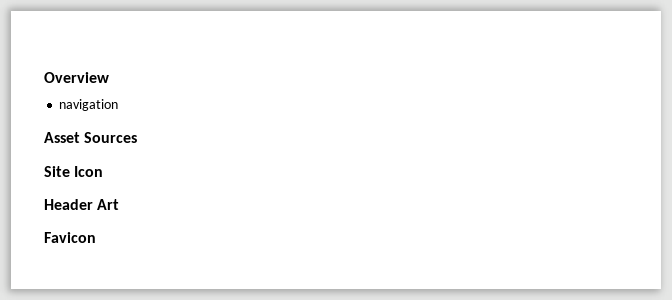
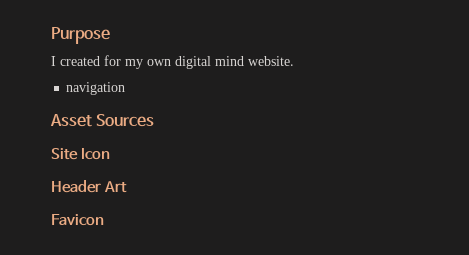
- Overview
+ Purpose
+ I created for my own digital mind website.

